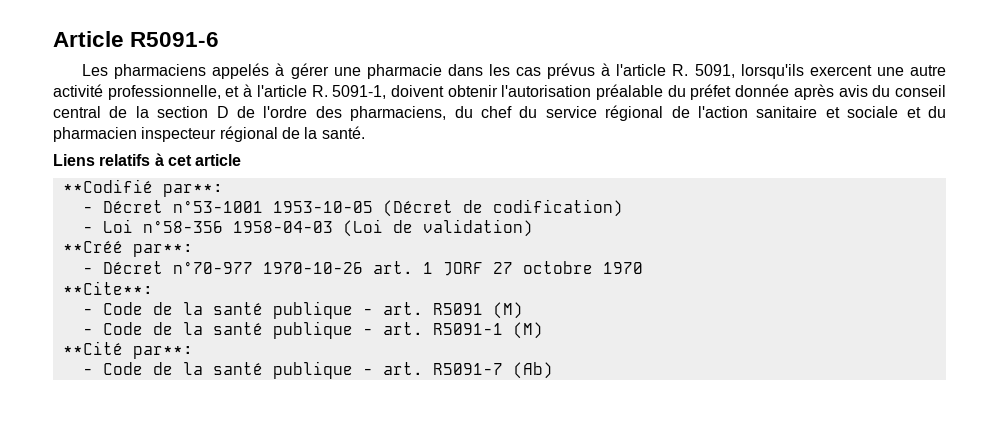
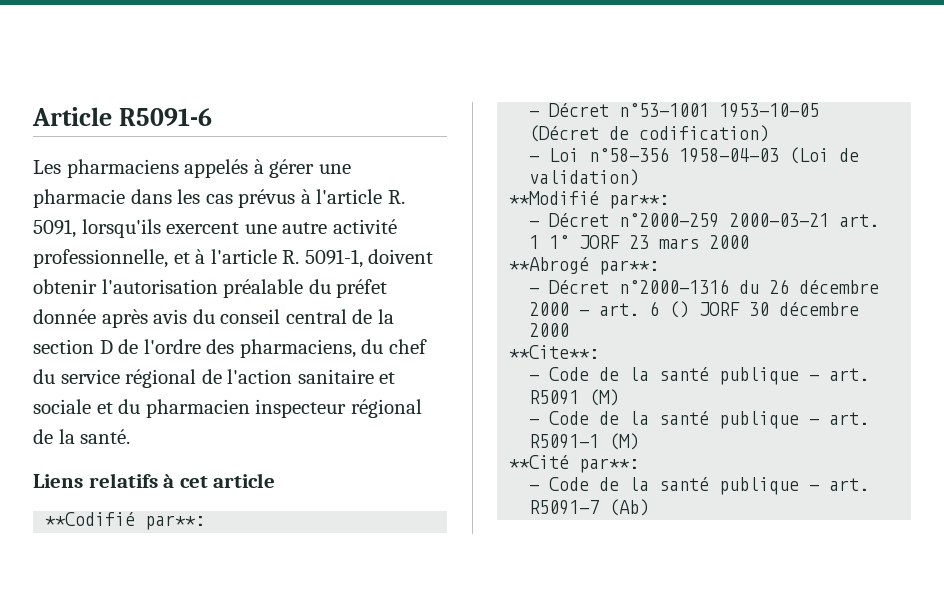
- **Créé par**:
- - Décret n°70-977 1970-10-26 art. 1 JORF 27 octobre 1970
+ **Modifié par**:
+ - Décret n°2000-259 2000-03-21 art. 1 1° JORF 23 mars 2000
+ **Abrogé par**:
+ - Décret n°2000-1316 du 26 décembre 2000 - art. 6 () JORF 30 décembre 2000

